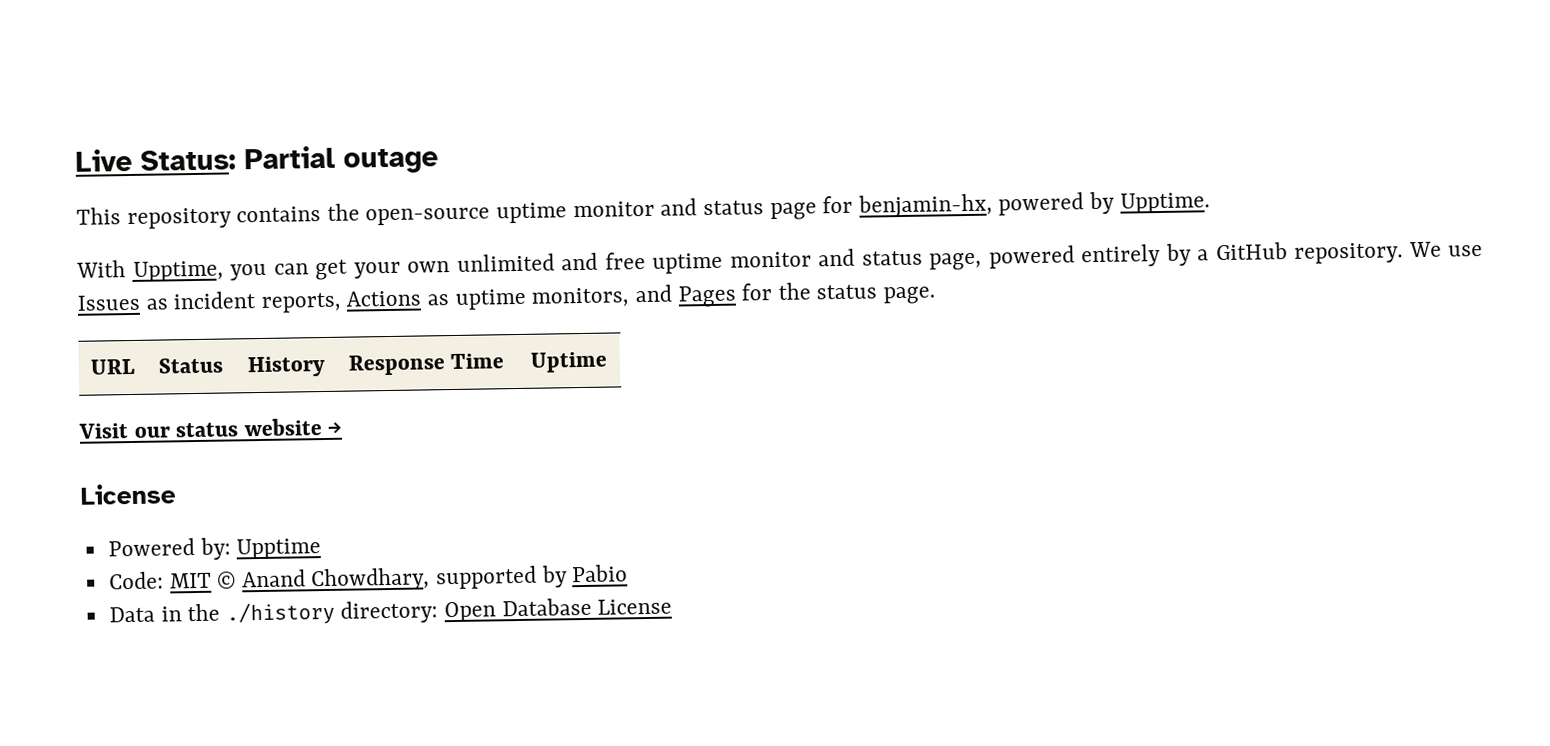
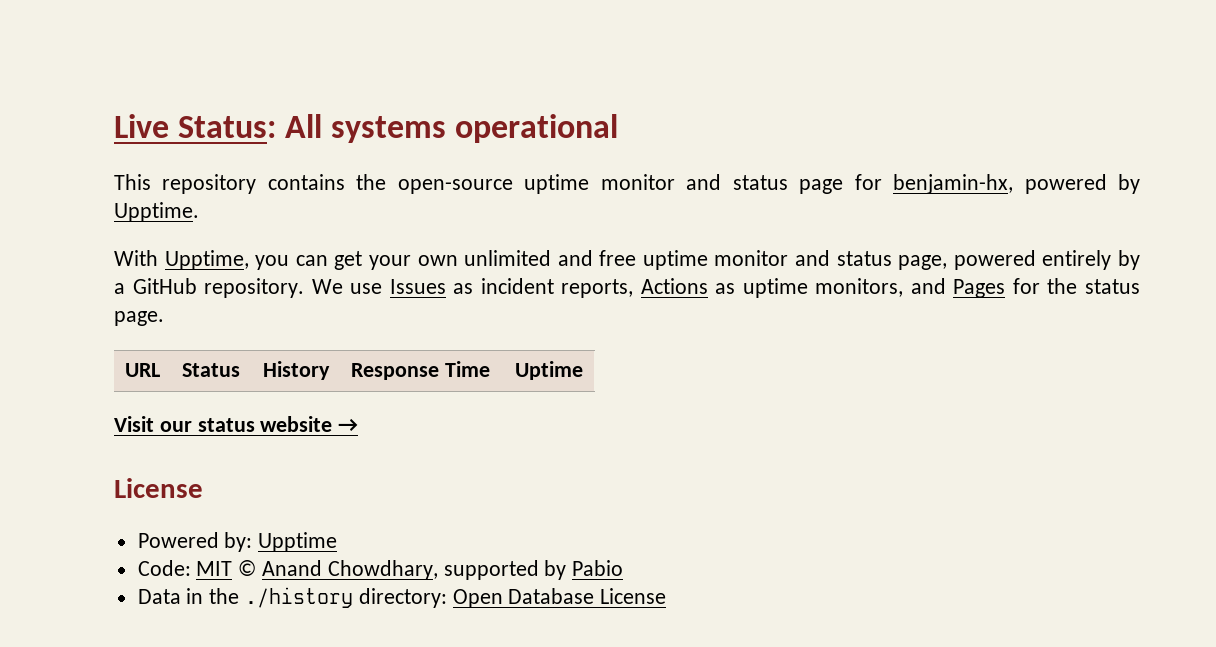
- Live Status: Partial outage
+ Live Status: All systems operational

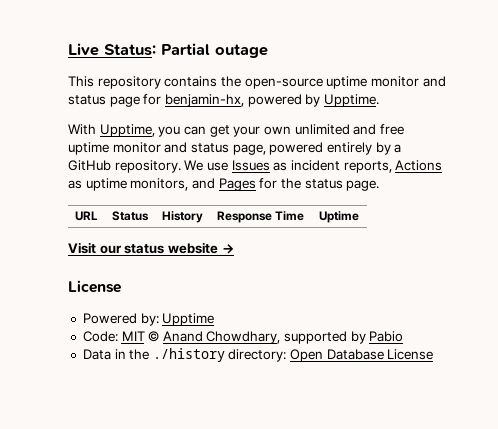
- Live Status: All systems operational
+ Live Status: Partial outage

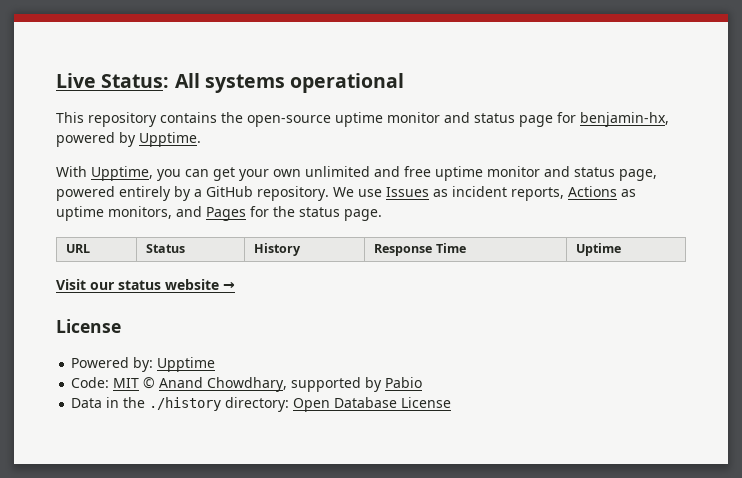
- Live Status: Partial outage
+ Live Status: All systems operational

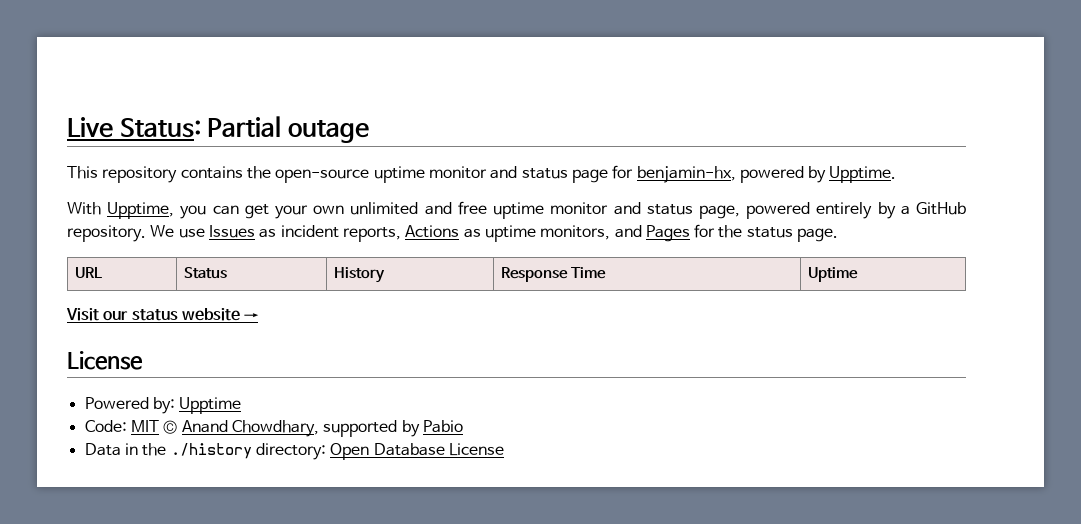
- Live Status: All systems operational
+ Live Status: Partial outage

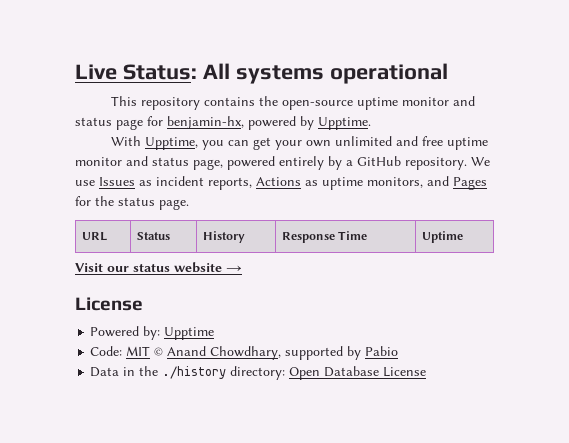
- Live Status: Partial outage
+ Live Status: All systems operational

